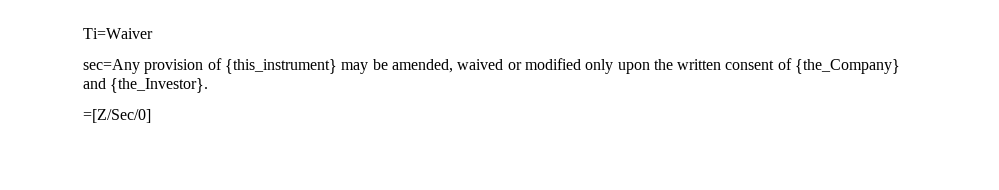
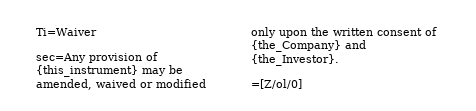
- =[Z/Sec/0]
+ =[Z/ol/0]

